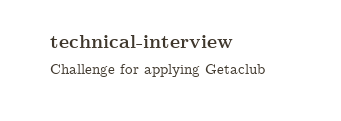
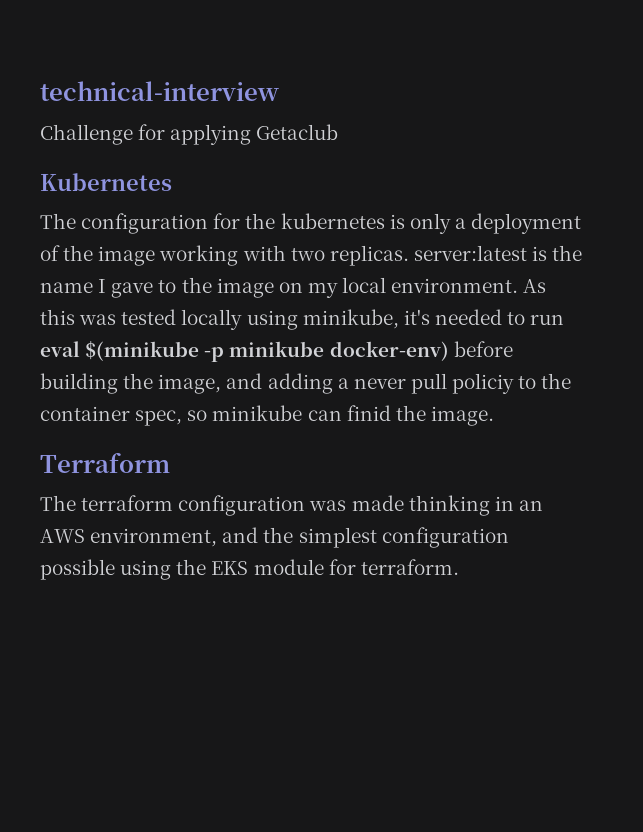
+ Kubernetes
+ The configuration for the kubernetes is only a deployment of the image working with two replicas. server:latest is the name I gave to the image on my local environment. As this was tested locally using minikube, it's needed to run eval $(minikube -p minikube docker-env) before building the image, and adding a never pull policiy to the container spec, so minikube can finid the image.
+ Terraform
+ The terraform configuration was made thinking in an AWS environment, and the simplest configuration possible using the EKS module for terraform.

